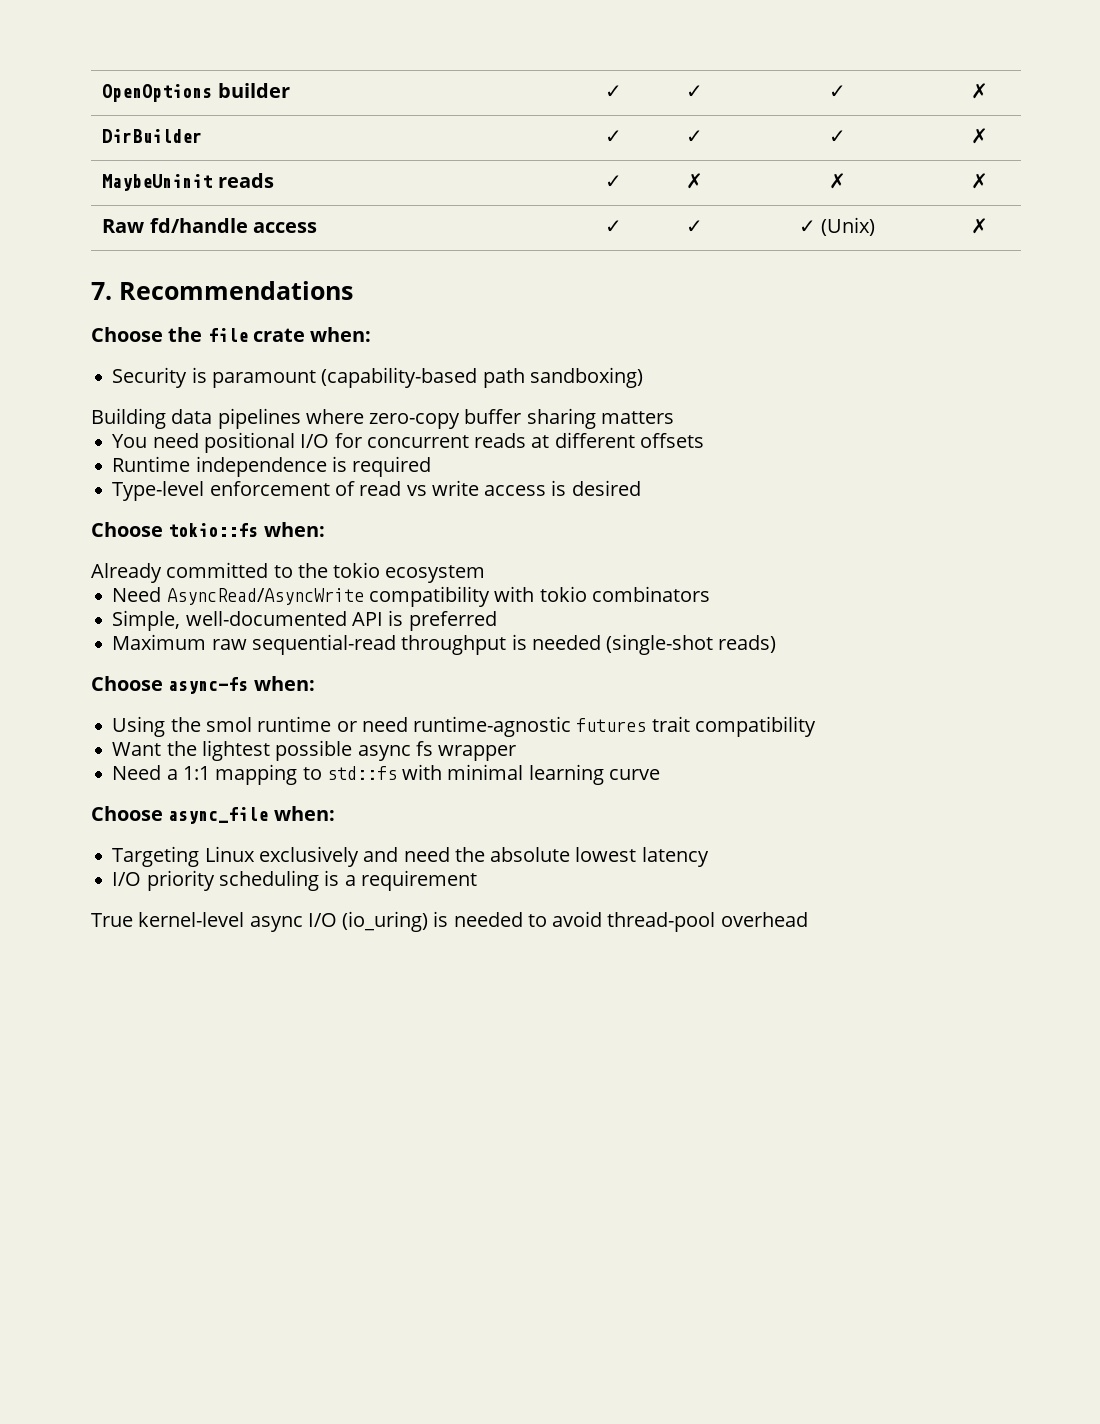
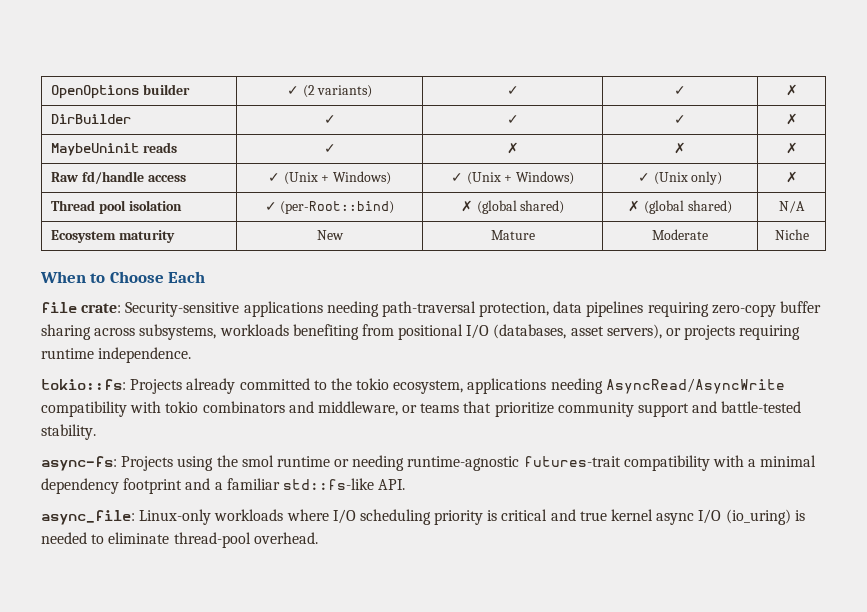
- OpenOptions builder | ✓ | ✓ | ✓ | ✗
+ OpenOptions builder | ✓ (2 variants) | ✓ | ✓ | ✗
- Raw fd/handle access | ✓ | ✓ | ✓ (Unix) | ✗
- 7. Recommendations
- Choose the file crate when:
- Security is paramount (capability-based path sandboxing)
- Building data pipelines where zero-copy buffer sharing matters
- You need positional I/O for concurrent reads at different offsets
- Runtime independence is required
- Type-level enforcement of read vs write access is desired
- Choose tokio::fs when:
- Already committed to the tokio ecosystem
- Need AsyncRead/AsyncWrite compatibility with tokio combinators
- Simple, well-documented API is preferred
- Maximum raw sequential-read throughput is needed (single-shot reads)
- Choose async-fs when:
- Using the smol runtime or need runtime-agnostic futures trait compatibility
- Want the lightest possible async fs wrapper
- Need a 1:1 mapping to std::fs with minimal learning curve
- Choose async_file when:
- Targeting Linux exclusively and need the absolute lowest latency
- I/O priority scheduling is a requirement
- True kernel-level async I/O (io_uring) is needed to avoid thread-pool overhead
+ Raw fd/handle access | ✓ (Unix + Windows) | ✓ (Unix + Windows) | ✓ (Unix only) | ✗
+ Thread pool isolation | ✓ (per-Root::bind) | ✗ (global shared) | ✗ (global shared) | N/A
+ Ecosystem maturity | New | Mature | Moderate | Niche
+ When to Choose Each
+ file crate: Security-sensitive applications needing path-traversal protection, data pipelines requiring zero-copy buffer sharing across subsystems, workloads benefiting from positional I/O (databases, asset servers), or projects requiring runtime independence.
+ tokio::fs: Projects already committed to the tokio ecosystem, applications needing AsyncRead/AsyncWrite compatibility with tokio combinators and middleware, or teams that prioritize community support and battle-tested stability.
+ async-fs: Projects using the smol runtime or needing runtime-agnostic futures-trait compatibility with a minimal dependency footprint and a familiar std::fs-like API.
+ async_file: Linux-only workloads where I/O scheduling priority is critical and true kernel async I/O (io_uring) is needed to eliminate thread-pool overhead.

